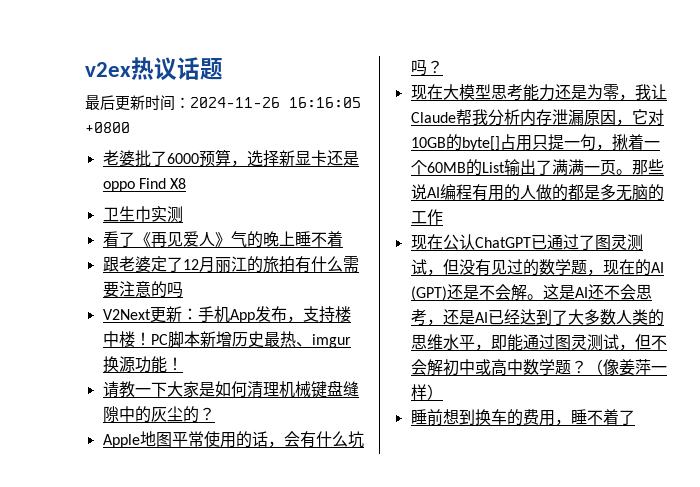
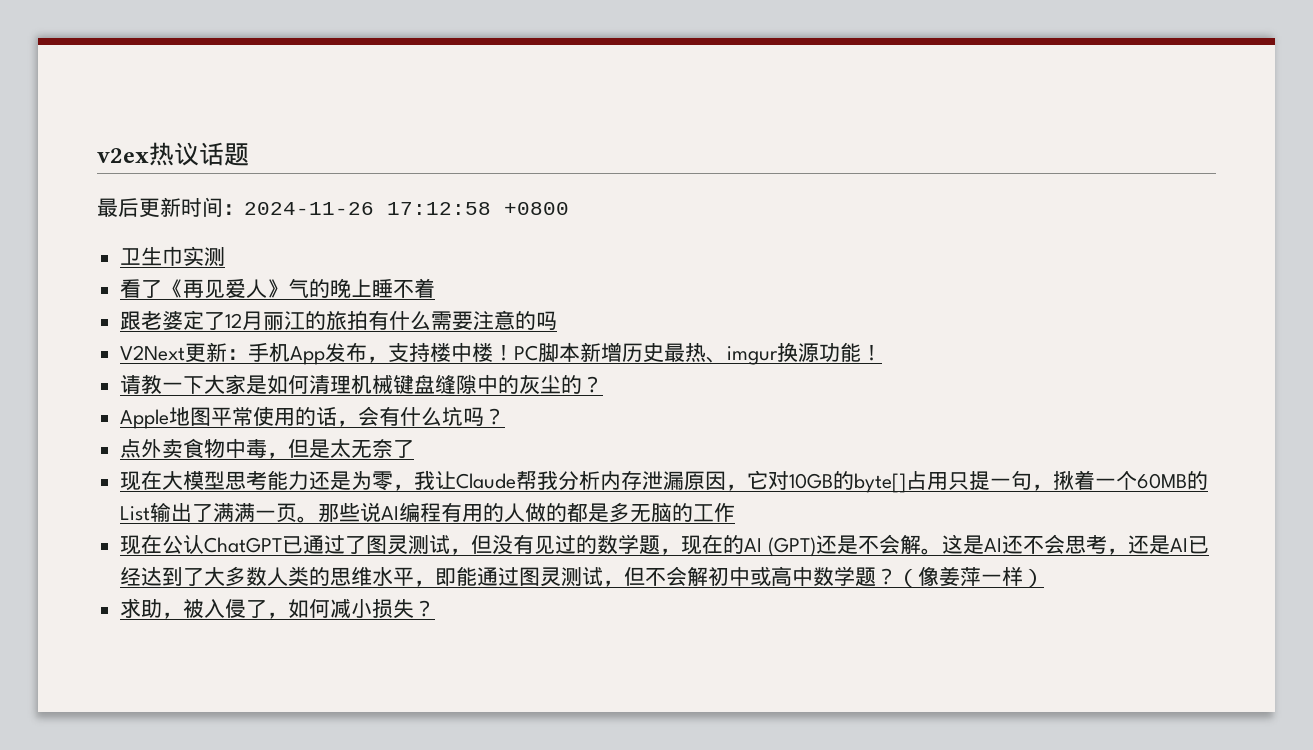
- 最后更新时间：2024-11-26 16:16:05 +0800
+ 最后更新时间：2024-11-26 17:12:58 +0800
- 老婆批了6000预算，选择新显卡还是oppo Find X8
+ 点外卖食物中毒，但是太无奈了
- 睡前想到换车的费用，睡不着了
+ 求助，被入侵了，如何减小损失？

